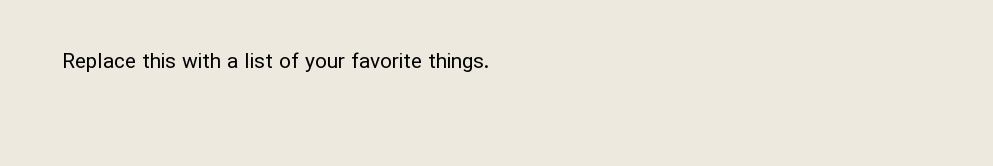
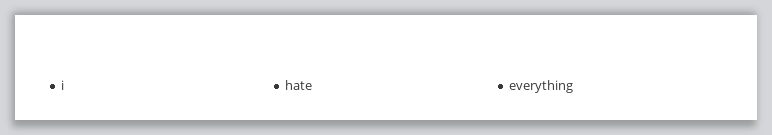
- Replace this with a list of your favorite things.
+ i
+ hate
+ everything

